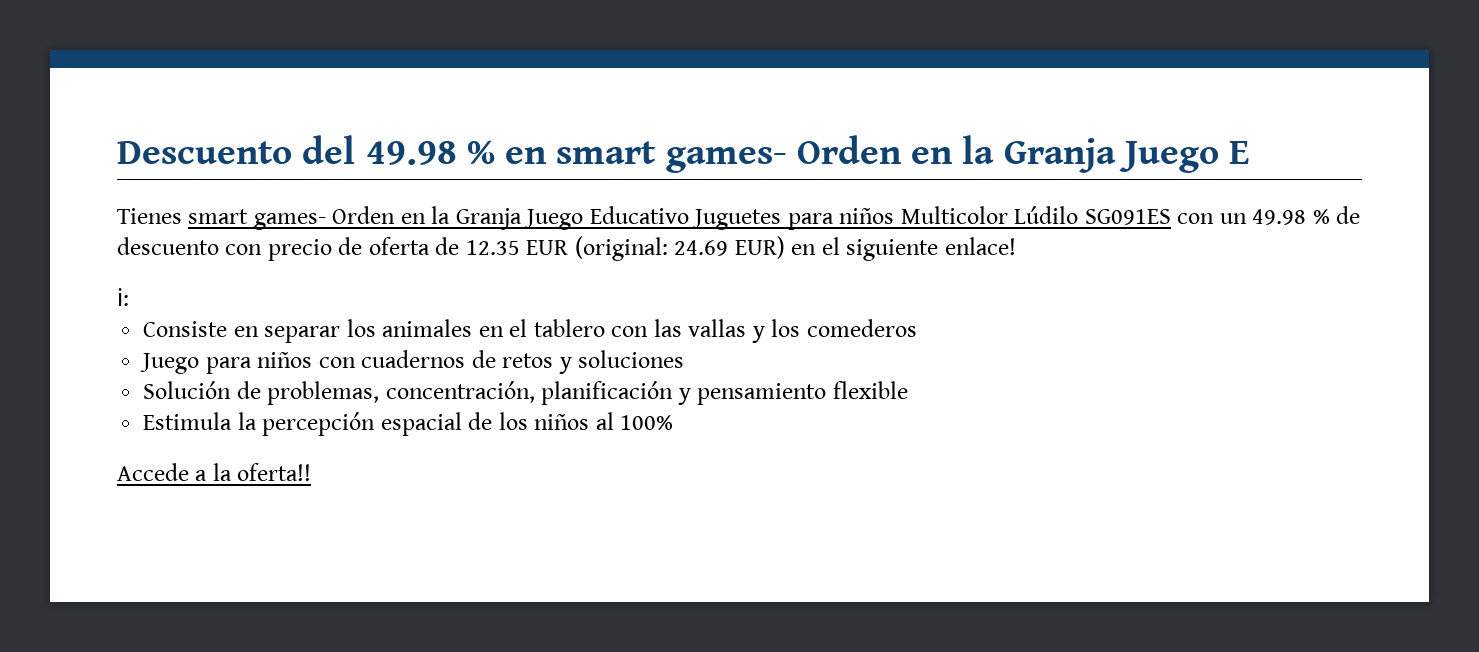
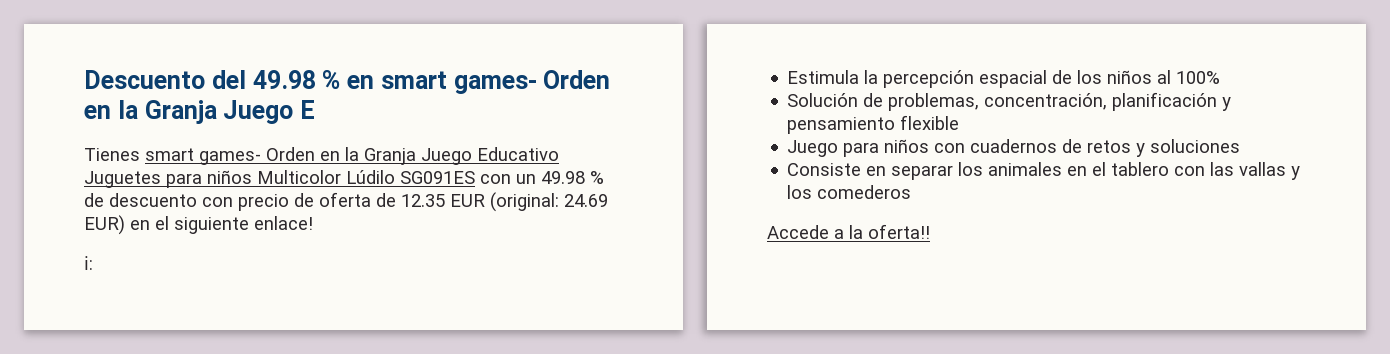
+ Estimula la percepción espacial de los niños al 100%
+ Solución de problemas, concentración, planificación y pensamiento flexible
+ Juego para niños con cuadernos de retos y soluciones
- Juego para niños con cuadernos de retos y soluciones
- Solución de problemas, concentración, planificación y pensamiento flexible
- Estimula la percepción espacial de los niños al 100%

